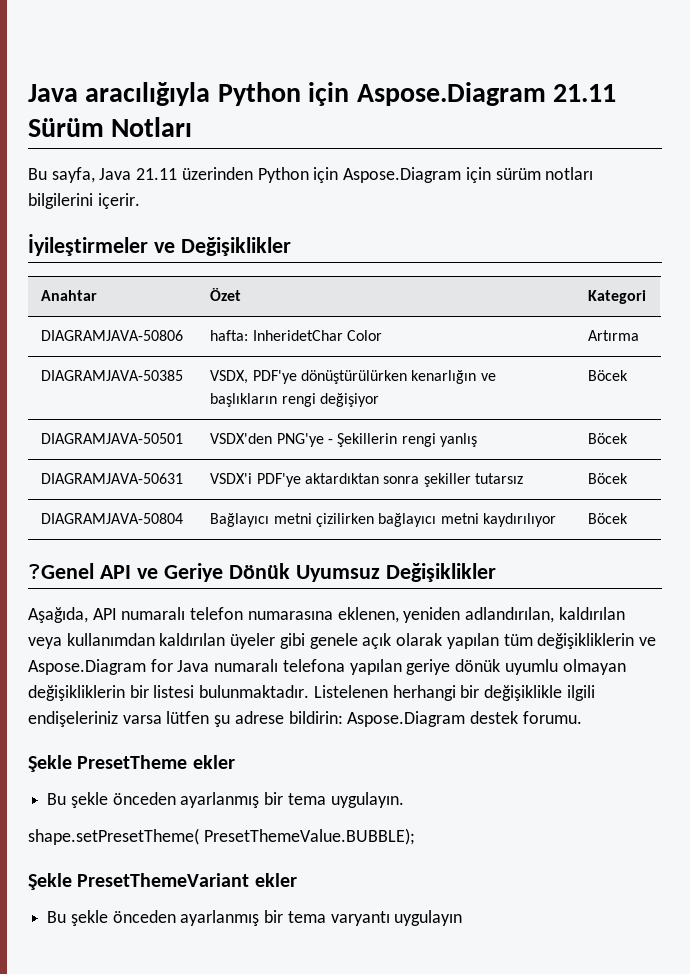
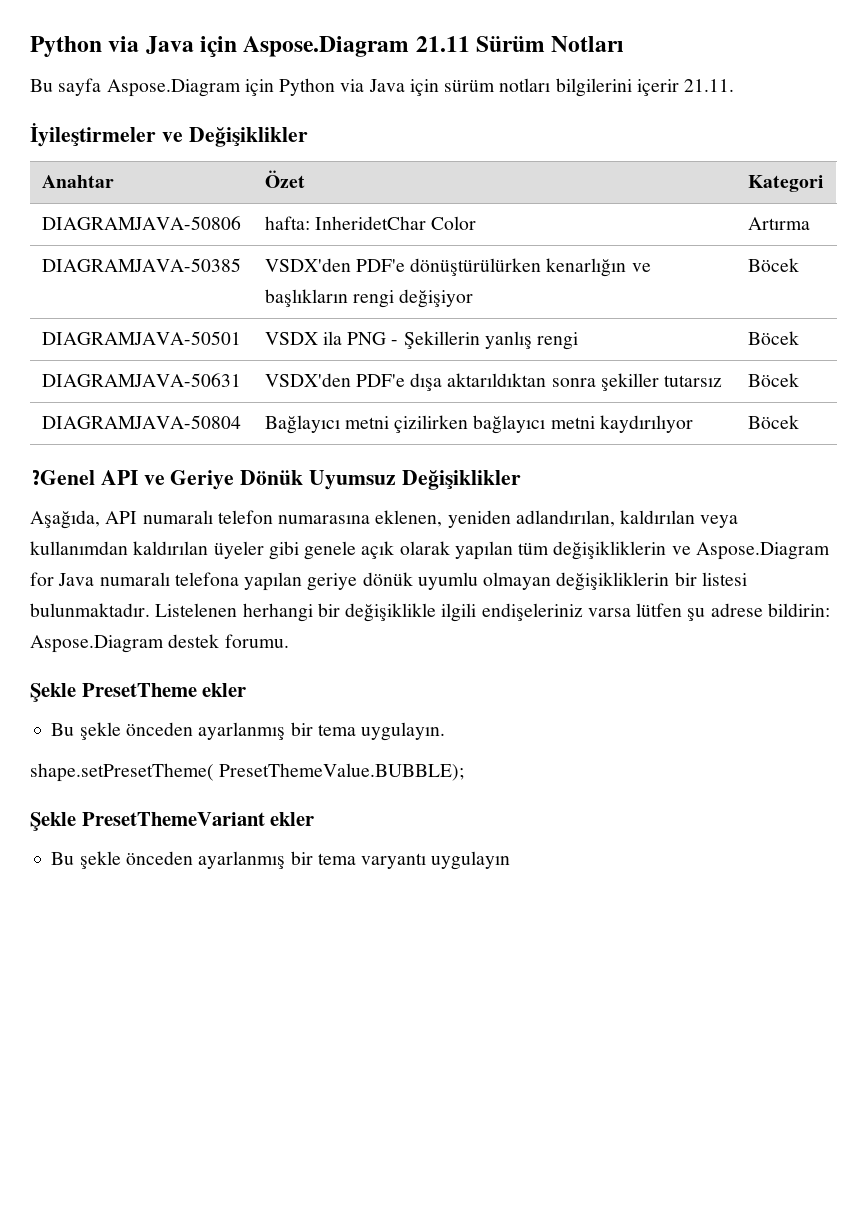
- Java aracılığıyla Python için Aspose.Diagram 21.11 Sürüm Notları
+ Python via Java için Aspose.Diagram 21.11 Sürüm Notları
- Bu sayfa, Java 21.11 üzerinden Python için Aspose.Diagram için sürüm notları bilgilerini içerir.
+ Bu sayfa Aspose.Diagram için Python via Java için sürüm notları bilgilerini içerir 21.11.
- DIAGRAMJAVA-50385 | VSDX, PDF'ye dönüştürülürken kenarlığın ve başlıkların rengi değişiyor | Böcek
+ DIAGRAMJAVA-50385 | VSDX'den PDF'e dönüştürülürken kenarlığın ve başlıkların rengi değişiyor | Böcek
- DIAGRAMJAVA-50501 | VSDX'den PNG'ye - Şekillerin rengi yanlış | Böcek
+ DIAGRAMJAVA-50501 | VSDX ila PNG - Şekillerin yanlış rengi | Böcek
- DIAGRAMJAVA-50631 | VSDX'i PDF'ye aktardıktan sonra şekiller tutarsız | Böcek
+ DIAGRAMJAVA-50631 | VSDX'den PDF'e dışa aktarıldıktan sonra şekiller tutarsız | Böcek

